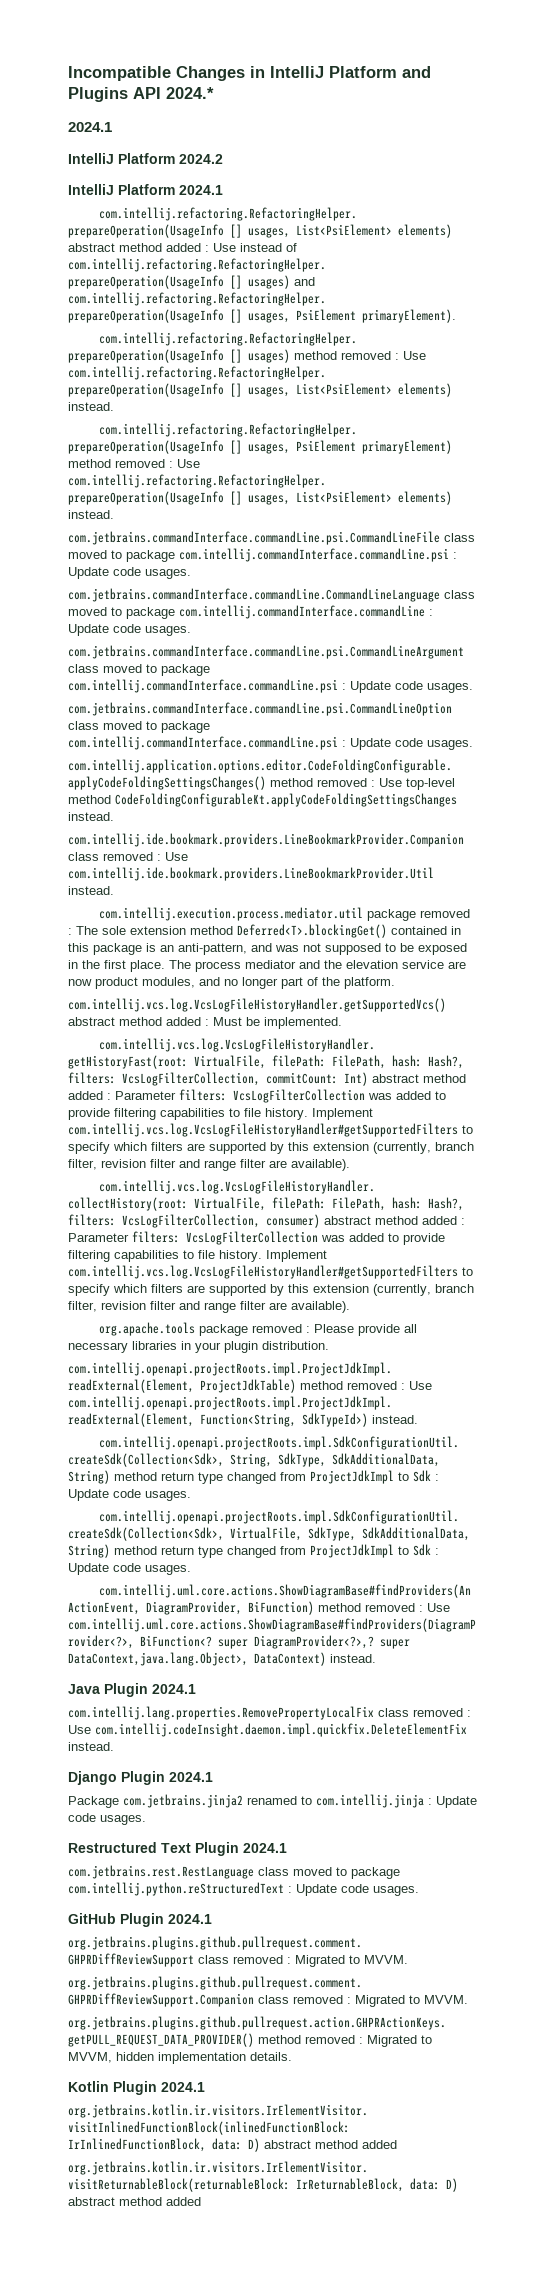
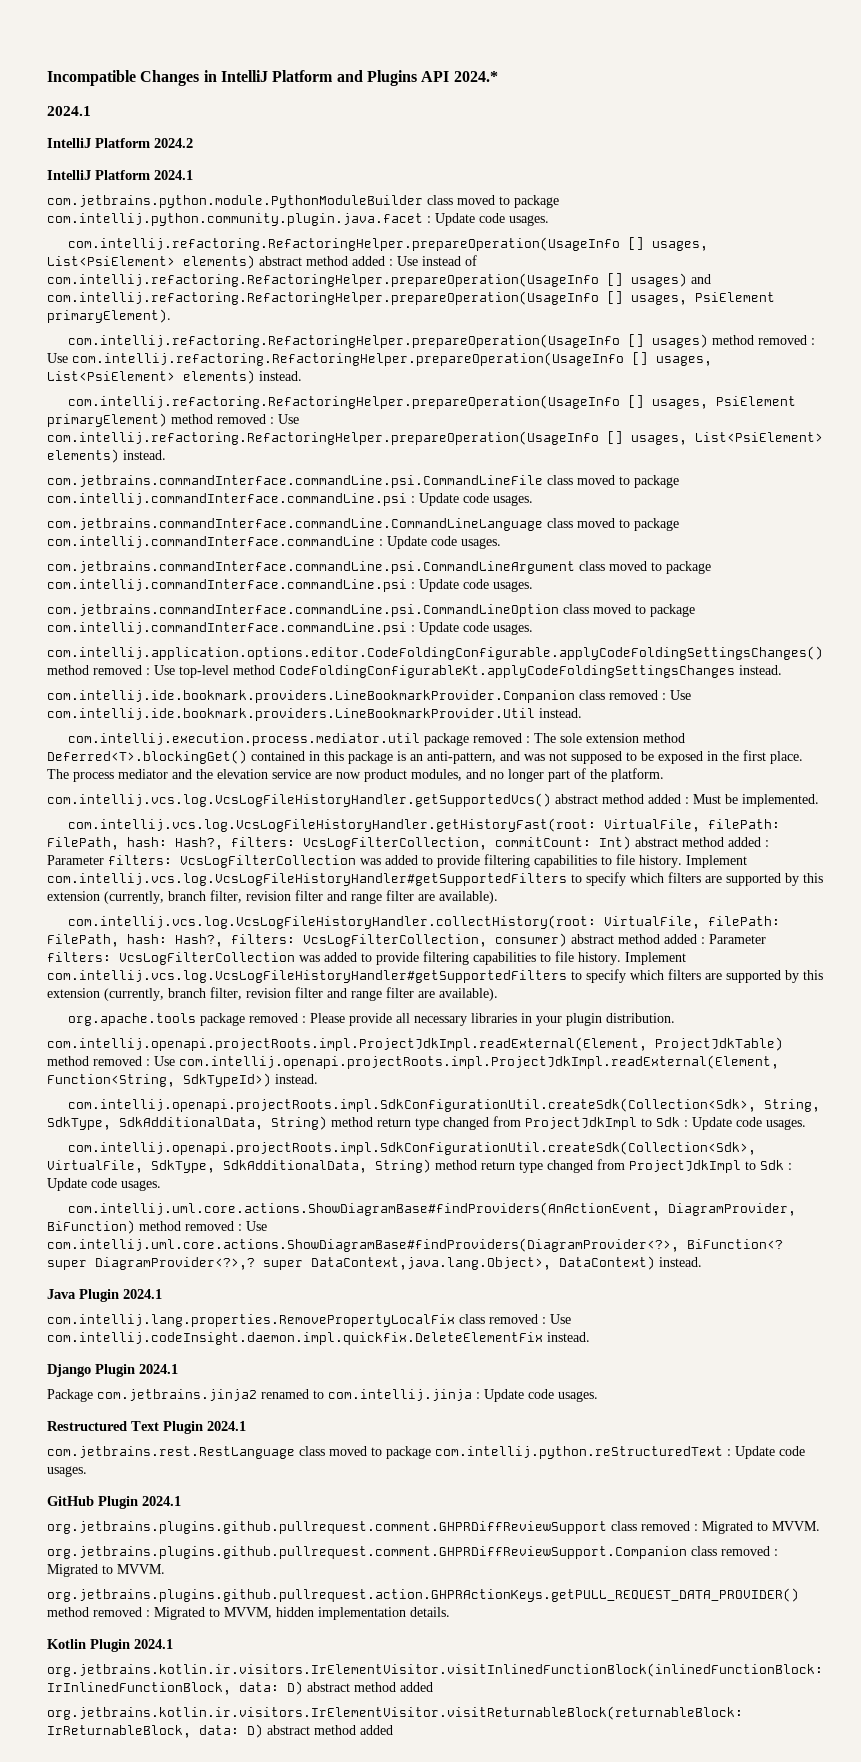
+ com.jetbrains.python.module.PythonModuleBuilder class moved to package com.intellij.python.community.plugin.java.facet : Update code usages.

